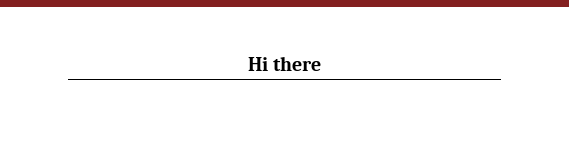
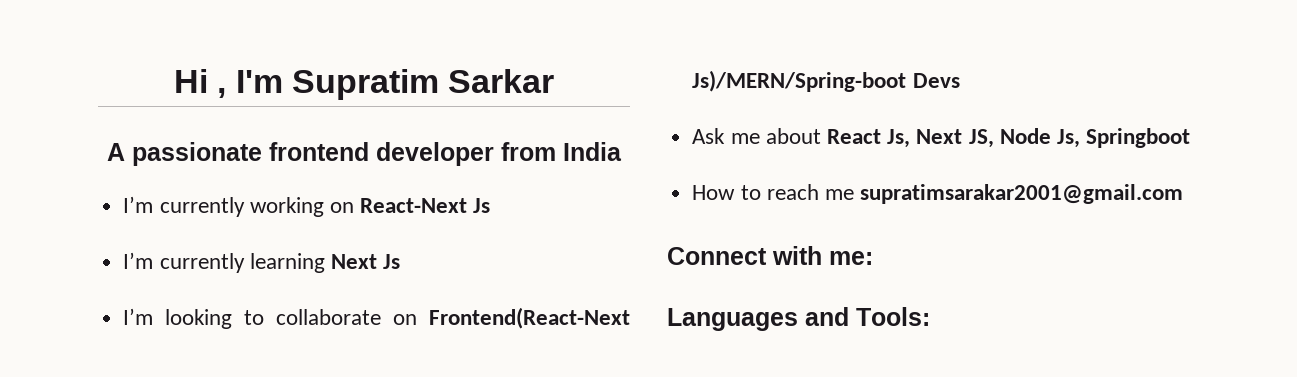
- Hi there
+ Hi , I'm Supratim Sarkar
+ A passionate frontend developer from India
+ I’m currently working on React-Next Js
+ I’m currently learning Next Js
+ I’m looking to collaborate on Frontend(React-Next Js)/MERN/Spring-boot Devs
+ Ask me about React Js, Next JS, Node Js, Springboot
+ How to reach me supratimsarakar2001@gmail.com
+ Connect with me:
+ Languages and Tools:

